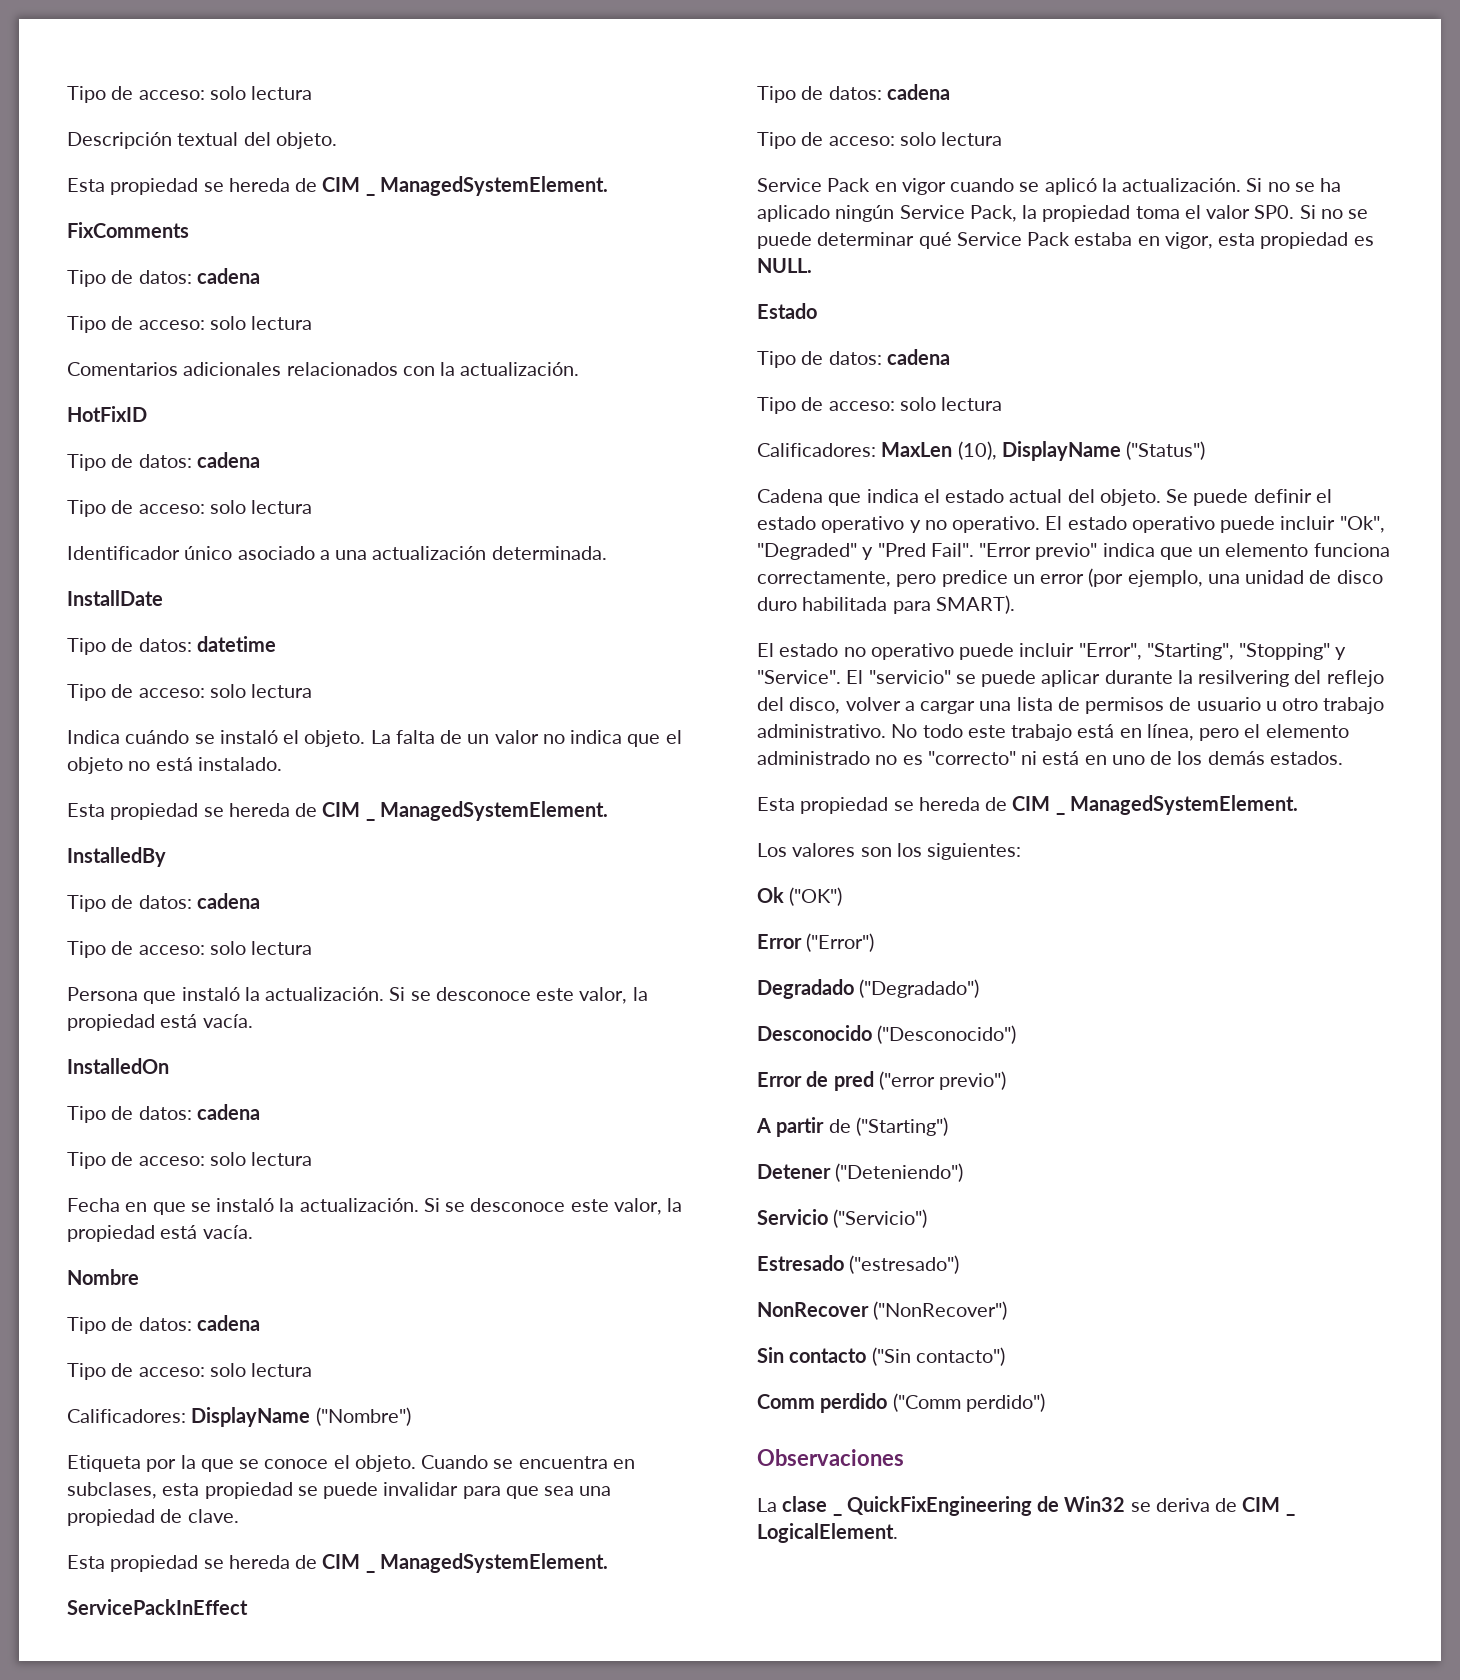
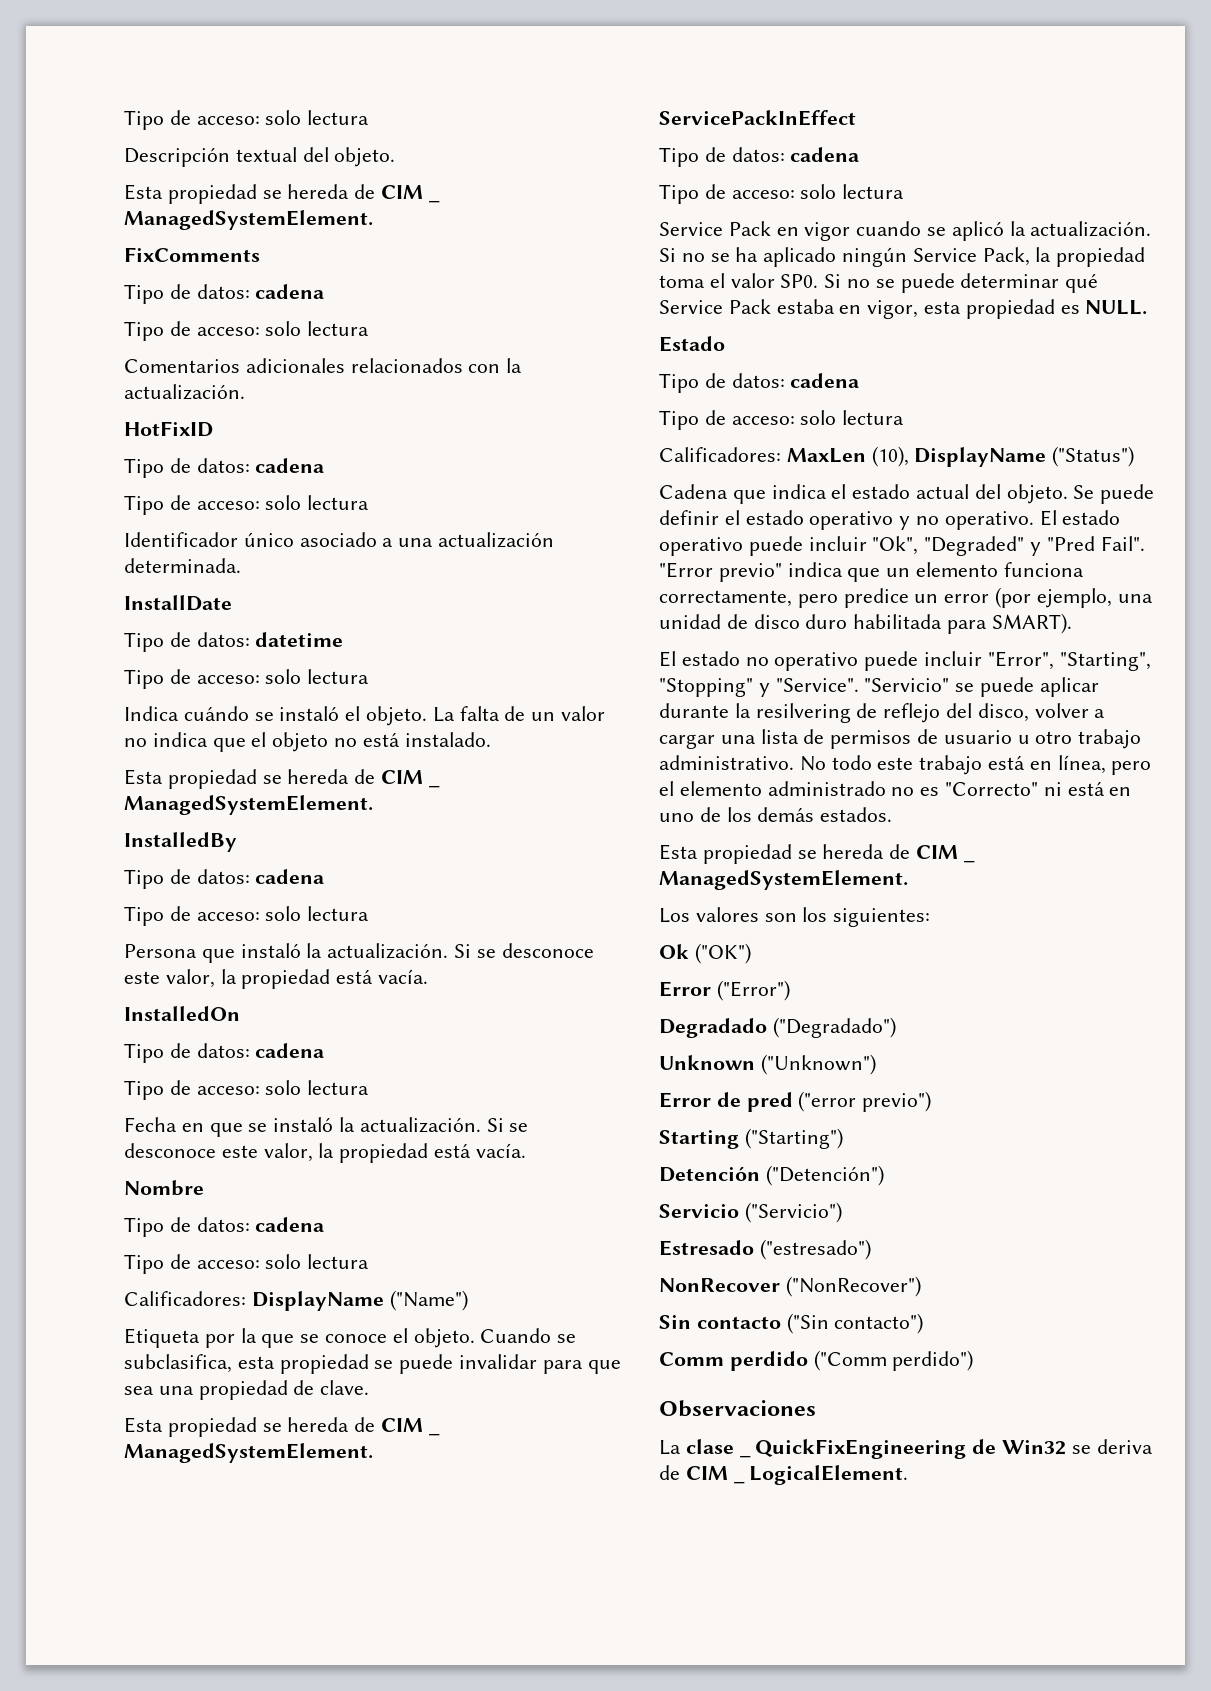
- Calificadores: DisplayName ("Nombre")
+ Calificadores: DisplayName ("Name")
- Cuando se encuentra en subclases, esta propiedad se puede invalidar para que sea una propiedad de clave.
+ Cuando se subclasifica, esta propiedad se puede invalidar para que sea una propiedad de clave.
- El "servicio" se puede aplicar durante la resilvering del reflejo del disco, volver a cargar una lista de permisos de usuario u otro trabajo administrativo.
+ "Servicio" se puede aplicar durante la resilvering de reflejo del disco, volver a cargar una lista de permisos de usuario u otro trabajo administrativo.
- No todo este trabajo está en línea, pero el elemento administrado no es "correcto" ni está en uno de los demás estados.
+ No todo este trabajo está en línea, pero el elemento administrado no es "Correcto" ni está en uno de los demás estados.
- Desconocido ("Desconocido")
+ Unknown ("Unknown")
- A partir de ("Starting")
+ Starting ("Starting")
- Detener ("Deteniendo")
+ Detención ("Detención")

